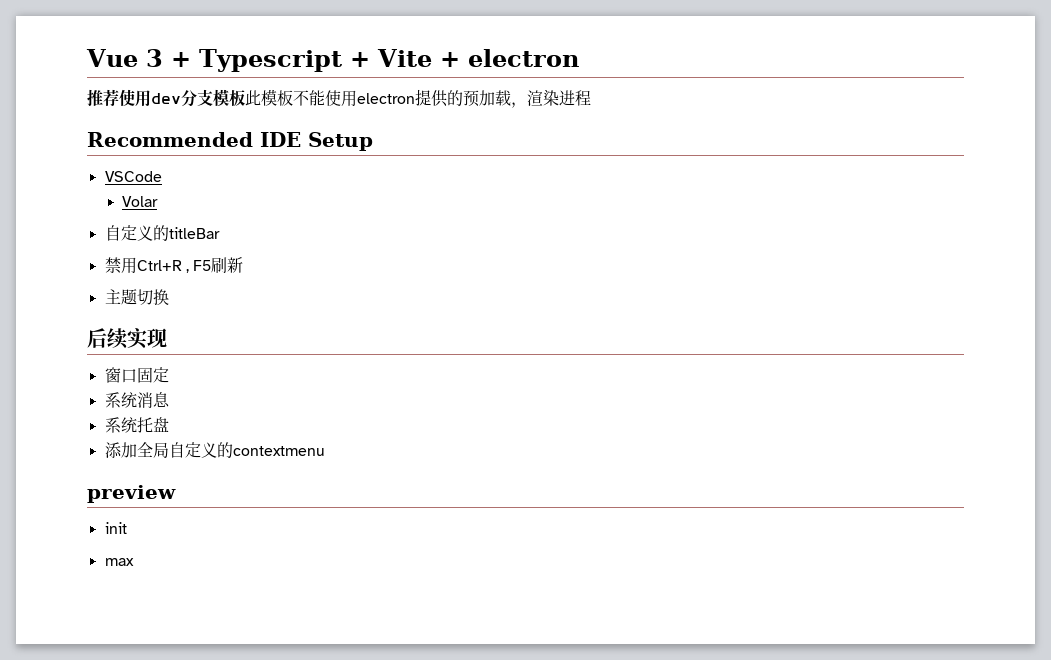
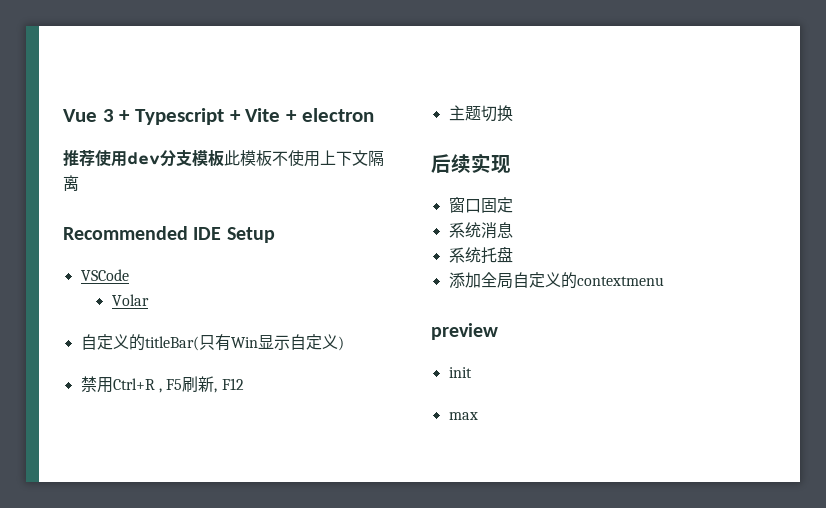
- 推荐使用dev分支模板此模板不能使用electron提供的预加载，渲染进程
+ 推荐使用dev分支模板此模板不使用上下文隔离
- 自定义的titleBar
+ 自定义的titleBar(只有Win显示自定义)
- 禁用Ctrl+R , F5刷新
+ 禁用Ctrl+R , F5刷新, F12

